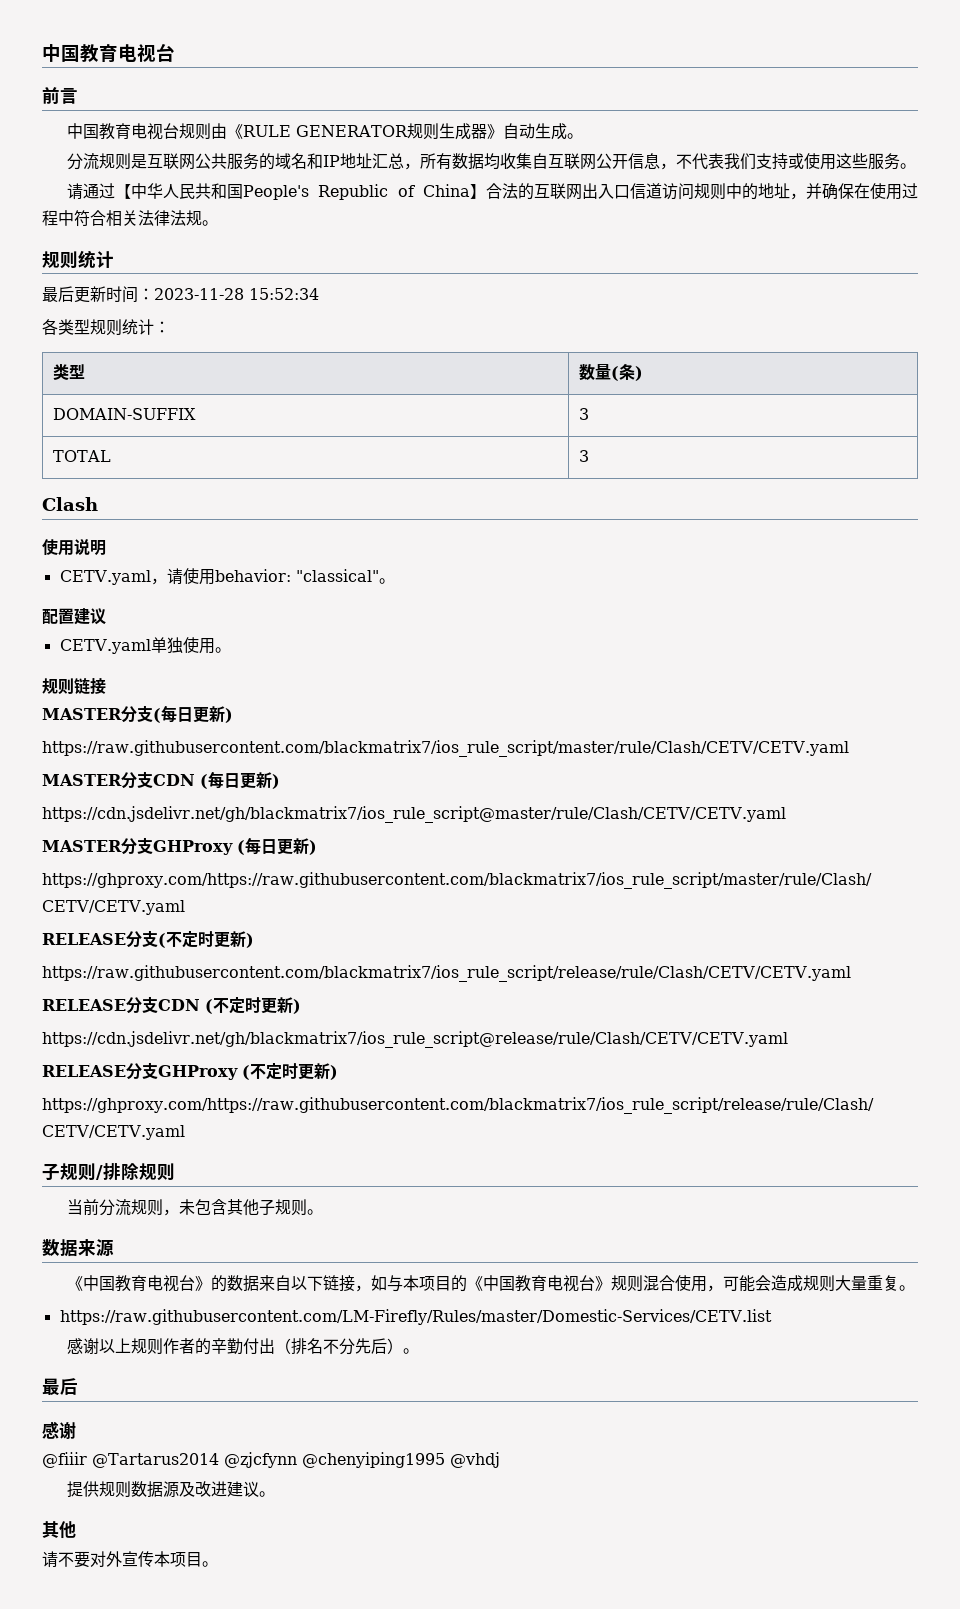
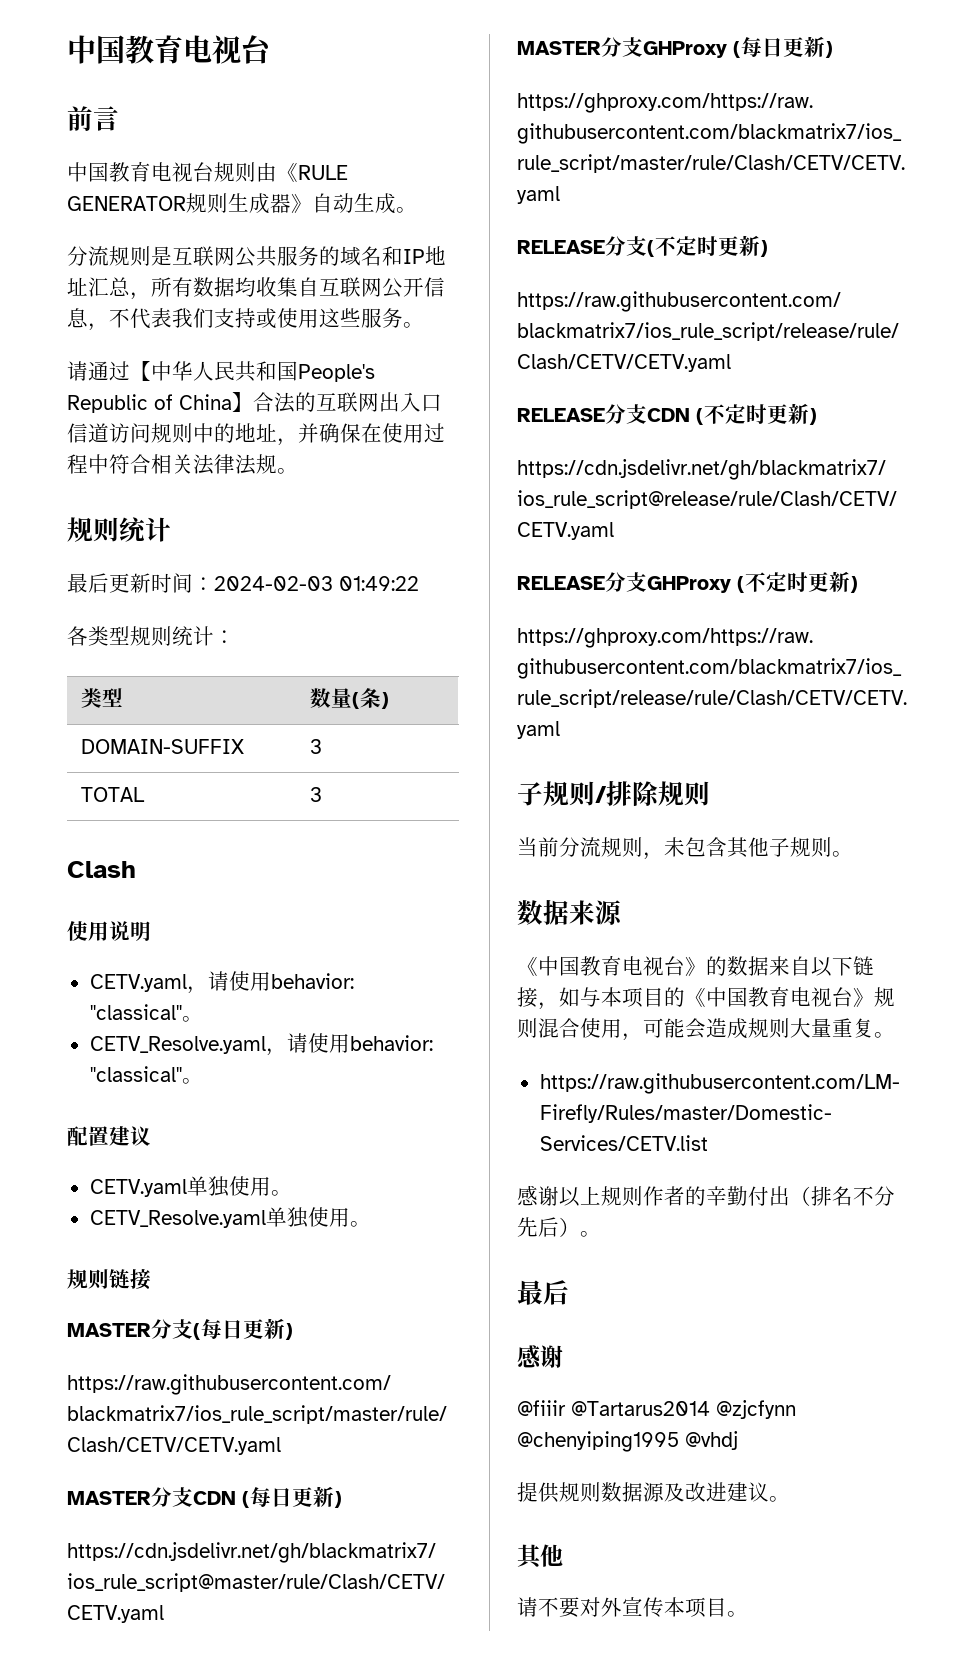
- 最后更新时间：2023-11-28 15:52:34
+ 最后更新时间：2024-02-03 01:49:22
+ CETV_Resolve.yaml，请使用behavior: "classical"。
+ CETV_Resolve.yaml单独使用。

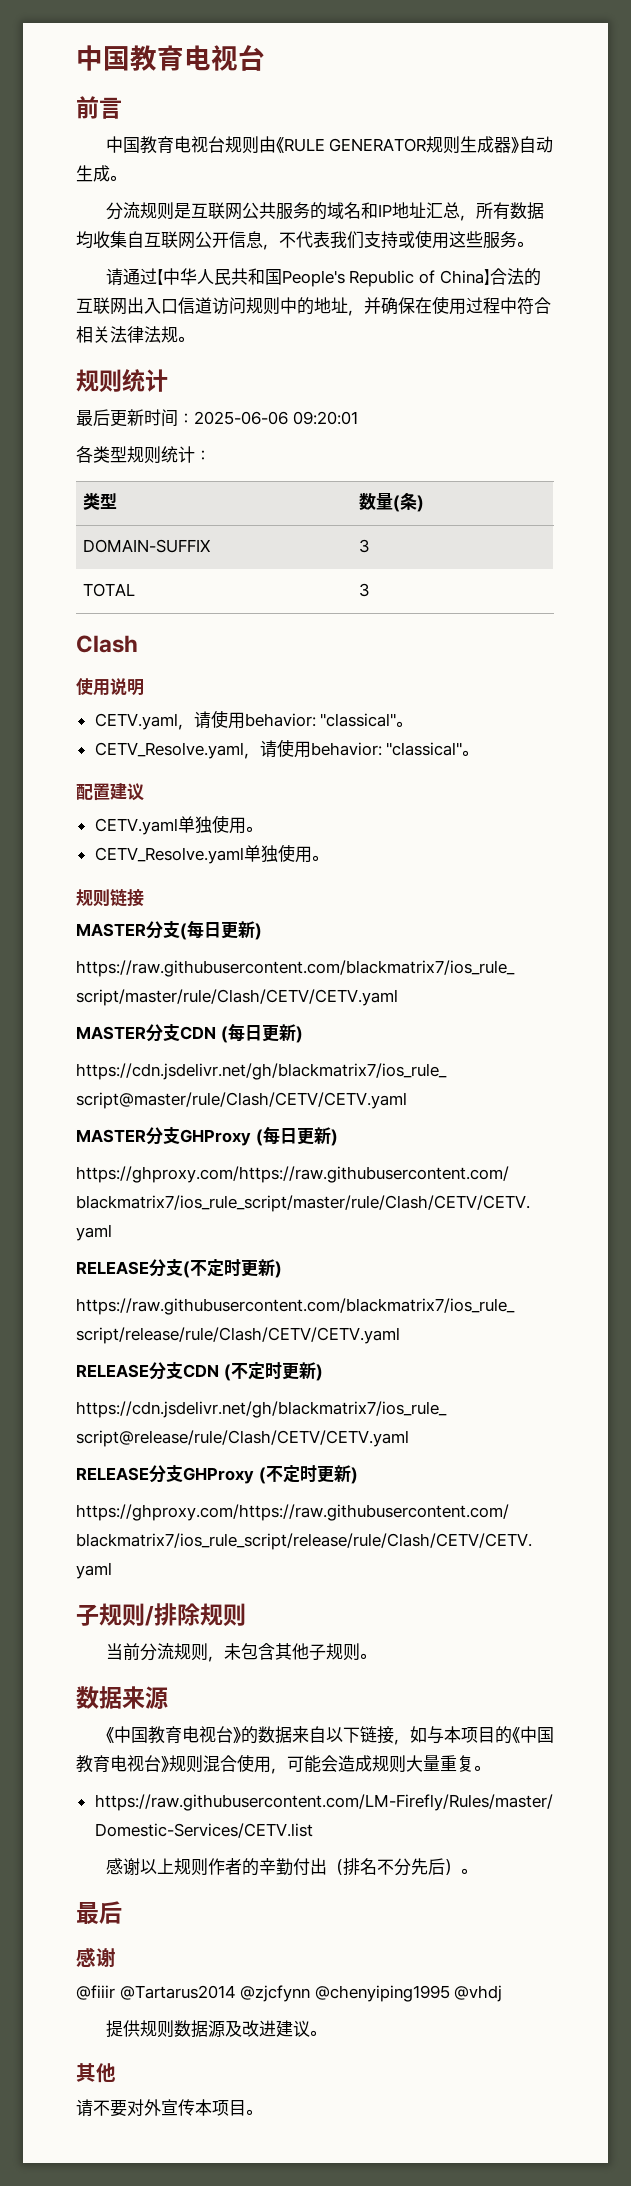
- 最后更新时间：2024-02-03 01:49:22
+ 最后更新时间：2025-06-06 09:20:01

